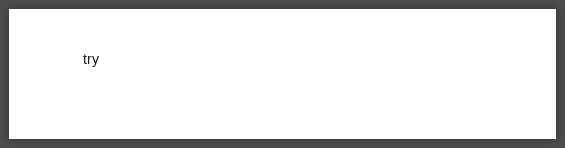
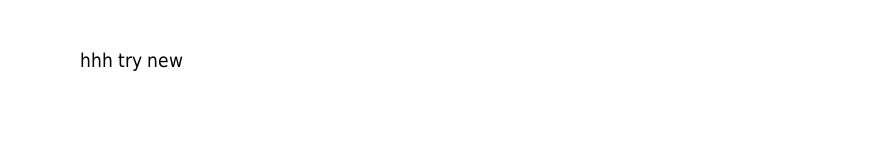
- try
+ hhh try new

